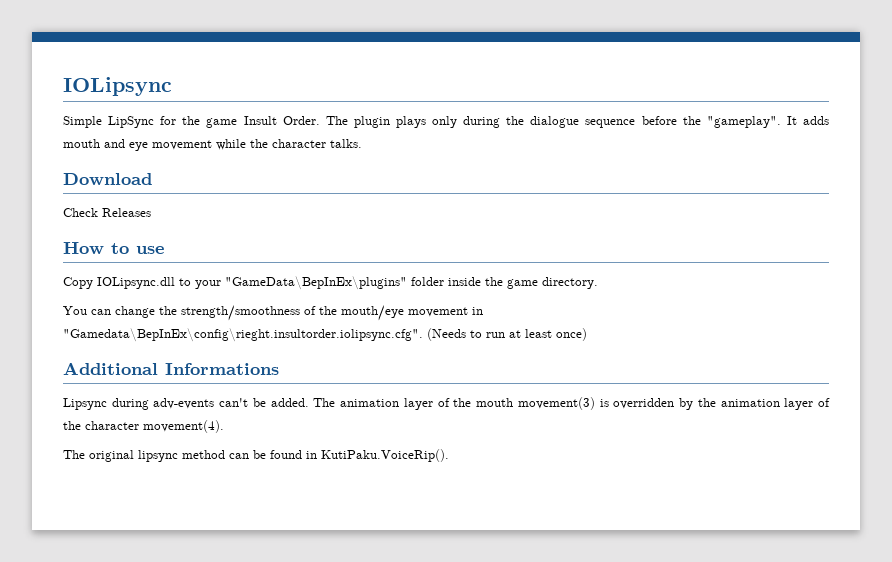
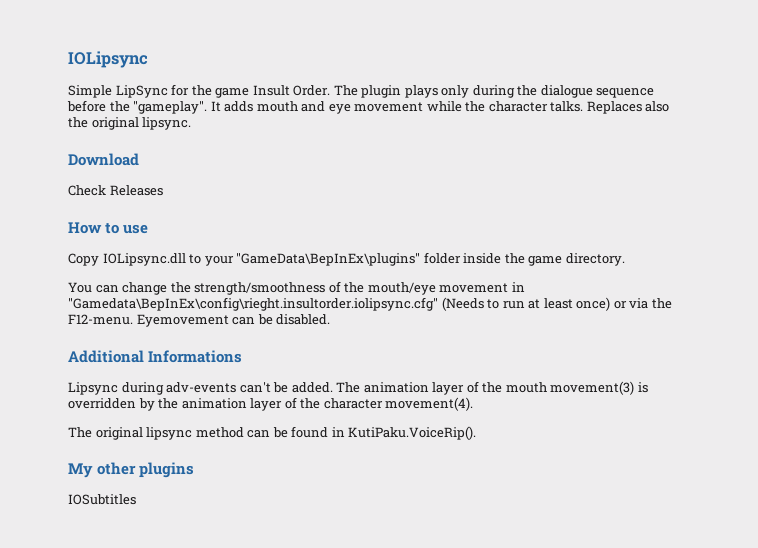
+ Replaces also the original lipsync.
- You can change the strength/smoothness of the mouth/eye movement in "Gamedata\BepInEx\config\rieght.insultorder.iolipsync.cfg". (Needs to run at least once)
+ You can change the strength/smoothness of the mouth/eye movement in "Gamedata\BepInEx\config\rieght.insultorder.iolipsync.cfg" (Needs to run at least once) or via the F12-menu. Eyemovement can be disabled.
+ My other plugins
+ IOSubtitles

